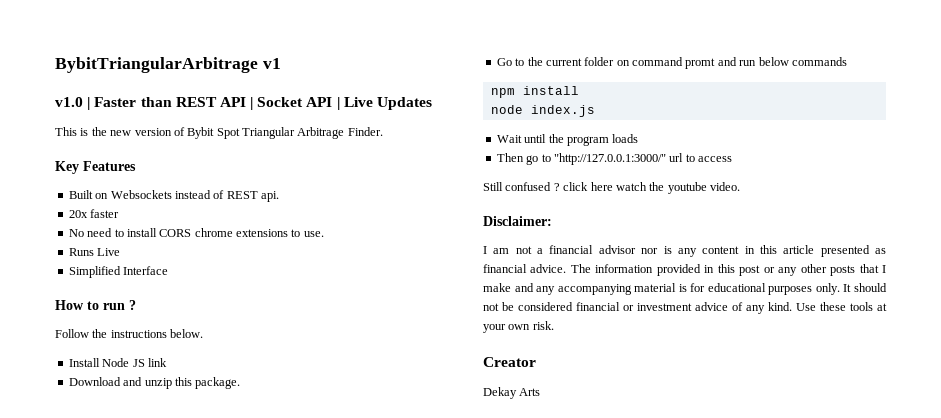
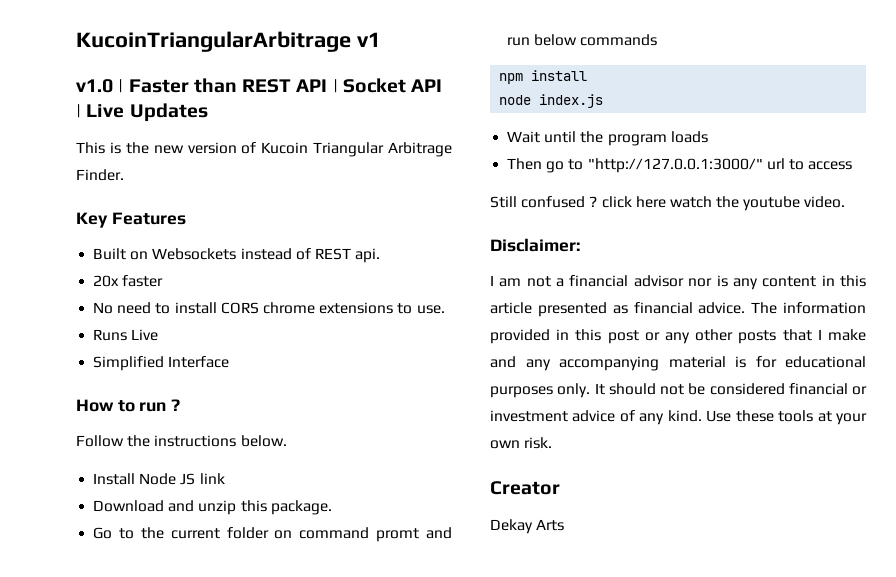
- BybitTriangularArbitrage v1
+ KucoinTriangularArbitrage v1
- This is the new version of Bybit Spot Triangular Arbitrage Finder.
+ This is the new version of Kucoin Triangular Arbitrage Finder.

